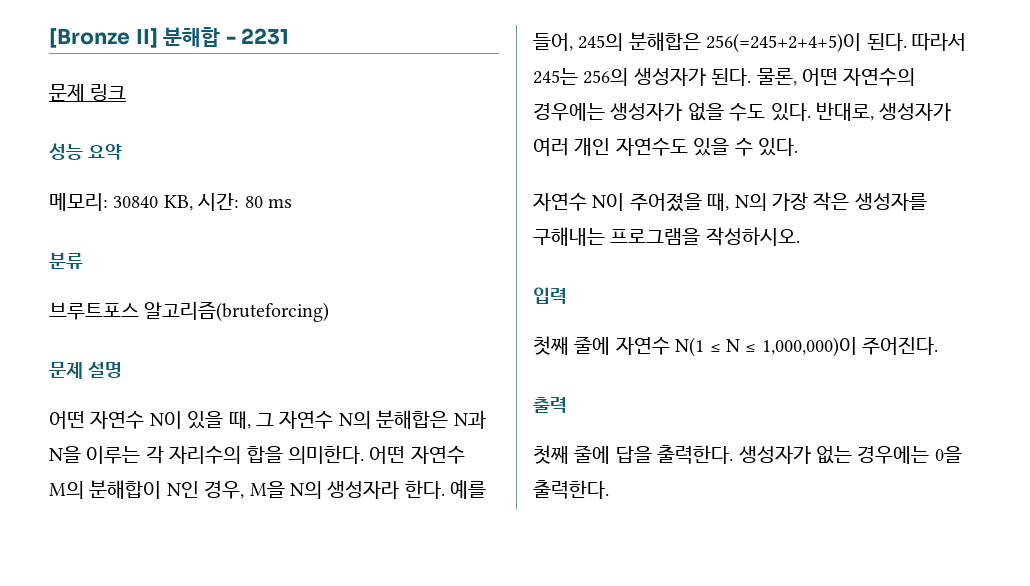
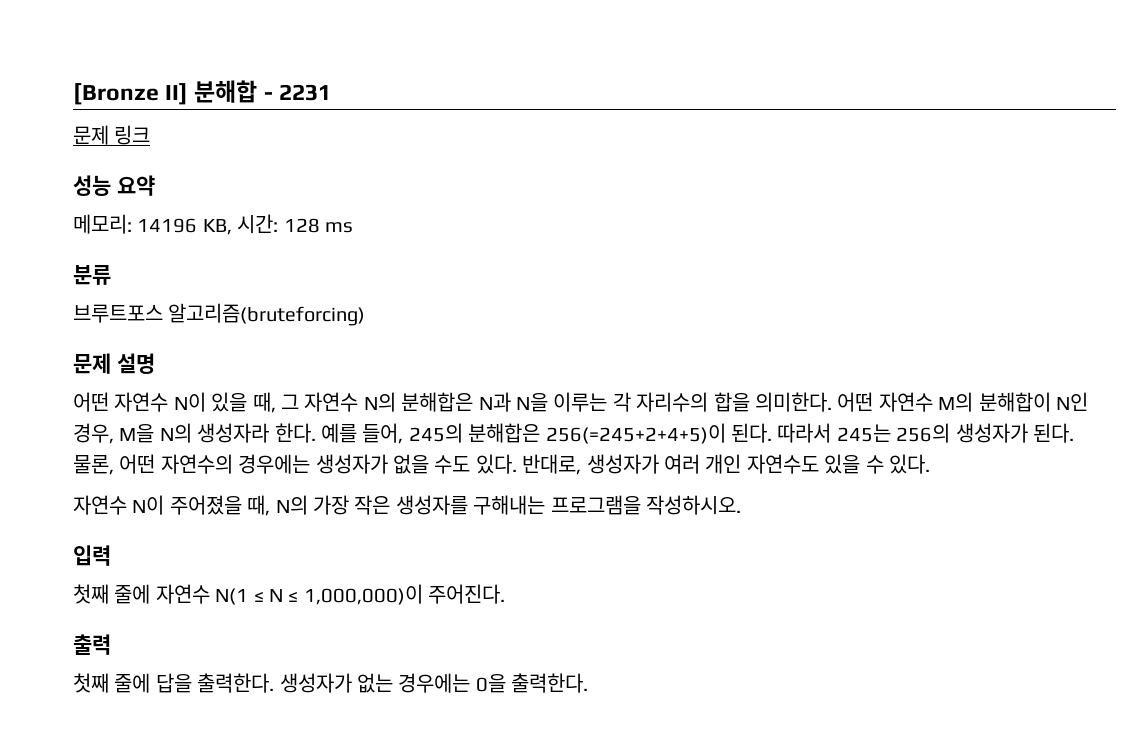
- 메모리: 30840 KB, 시간: 80 ms
+ 메모리: 14196 KB, 시간: 128 ms

